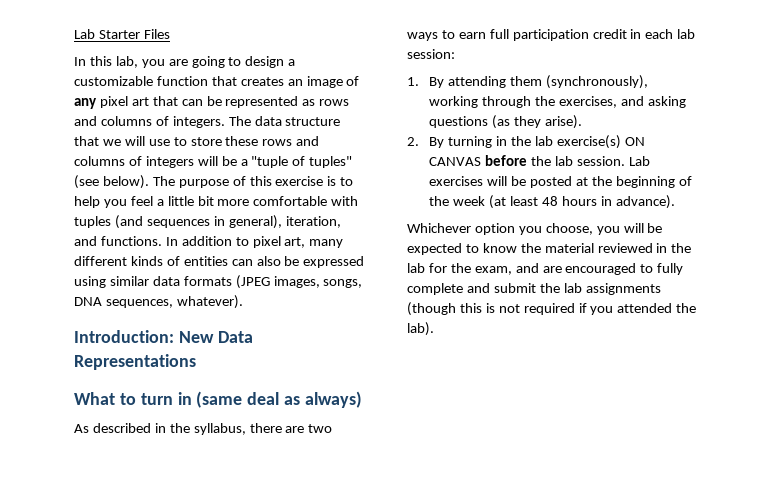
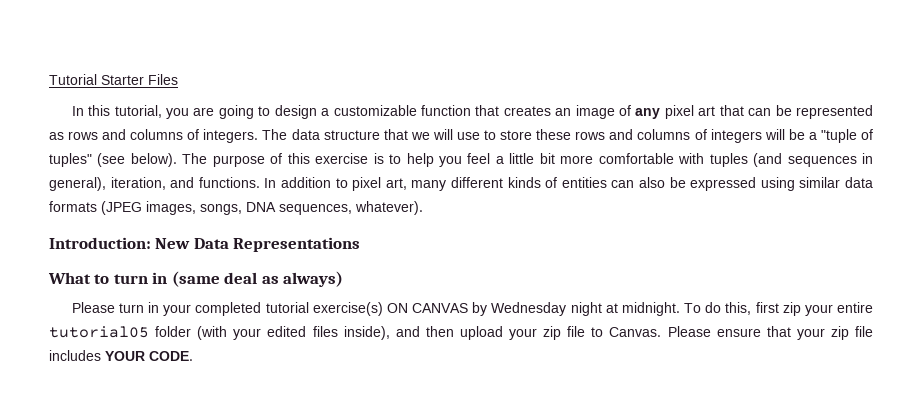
- Lab Starter Files
+ Tutorial Starter Files
- In this lab, you are going to design a customizable function that creates an image of any pixel art that can be represented as rows and columns of integers.
+ In this tutorial, you are going to design a customizable function that creates an image of any pixel art that can be represented as rows and columns of integers.
- As described in the syllabus, there are two ways to earn full participation credit in each lab session:
- 1. By attending them (synchronously), working through the exercises, and asking questions (as they arise).
- 2. By turning in the lab exercise(s) ON CANVAS before the lab session. Lab exercises will be posted at the beginning of the week (at least 48 hours in advance).
- Whichever option you choose, you will be expected to know the material reviewed in the lab for the exam, and are encouraged to fully complete and submit the lab assignments (though this is not required if you attended the lab).
+ Please turn in your completed tutorial exercise(s) ON CANVAS by Wednesday night at midnight. To do this, first zip your entire tutorial05 folder (with your edited files inside), and then upload your zip file to Canvas. Please ensure that your zip file includes YOUR CODE.

